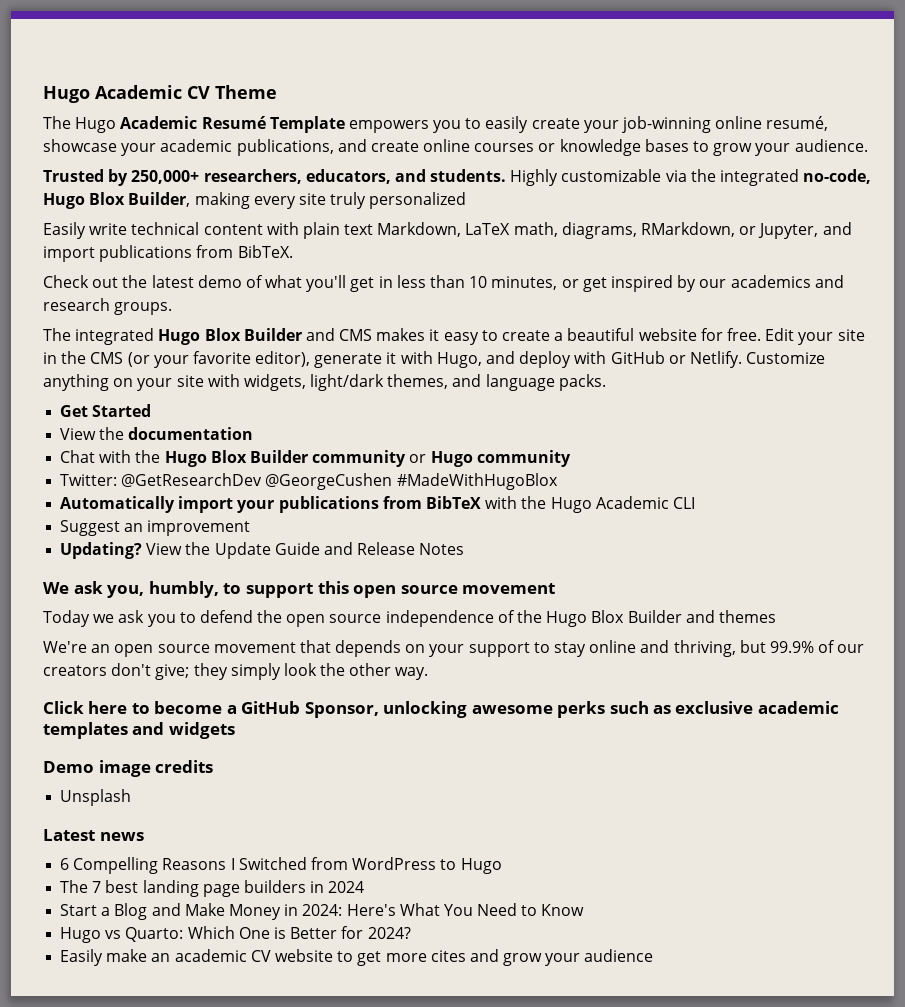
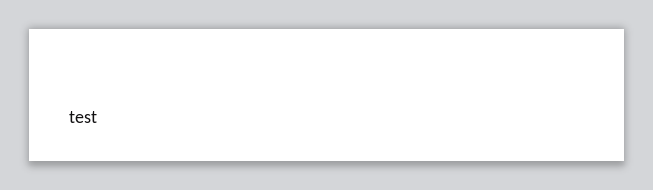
- Hugo Academic CV Theme
- The Hugo Academic Resumé Template empowers you to easily create your job-winning online resumé, showcase your academic publications, and create online courses or knowledge bases to grow your audience.
- Trusted by 250,000+ researchers, educators, and students. Highly customizable via the integrated no-code, Hugo Blox Builder, making every site truly personalized
- Easily write technical content with plain text Markdown, LaTeX math, diagrams, RMarkdown, or Jupyter, and import publications from BibTeX.
- Check out the latest demo of what you'll get in less than 10 minutes, or get inspired by our academics and research groups.
- The integrated Hugo Blox Builder and CMS makes it easy to create a beautiful website for free. Edit your site in the CMS (or your favorite editor), generate it with Hugo, and deploy with GitHub or Netlify. Customize anything on your site with widgets, light/dark themes, and language packs.
- Get Started
- View the documentation
- Chat with the Hugo Blox Builder community or Hugo community
- Twitter: @GetResearchDev @GeorgeCushen #MadeWithHugoBlox
- Automatically import your publications from BibTeX with the Hugo Academic CLI
- Suggest an improvement
- Updating? View the Update Guide and Release Notes
- We ask you, humbly, to support this open source movement
- Today we ask you to defend the open source independence of the Hugo Blox Builder and themes
- We're an open source movement that depends on your support to stay online and thriving, but 99.9% of our creators don't give; they simply look the other way.
- Click here to become a GitHub Sponsor, unlocking awesome perks such as exclusive academic templates and widgets
- Demo image credits
- Unsplash
- Latest news
- 6 Compelling Reasons I Switched from WordPress to Hugo
- The 7 best landing page builders in 2024
- Start a Blog and Make Money in 2024: Here's What You Need to Know
- Hugo vs Quarto: Which One is Better for 2024?
- Easily make an academic CV website to get more cites and grow your audience
+ test

